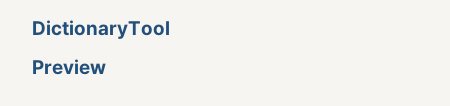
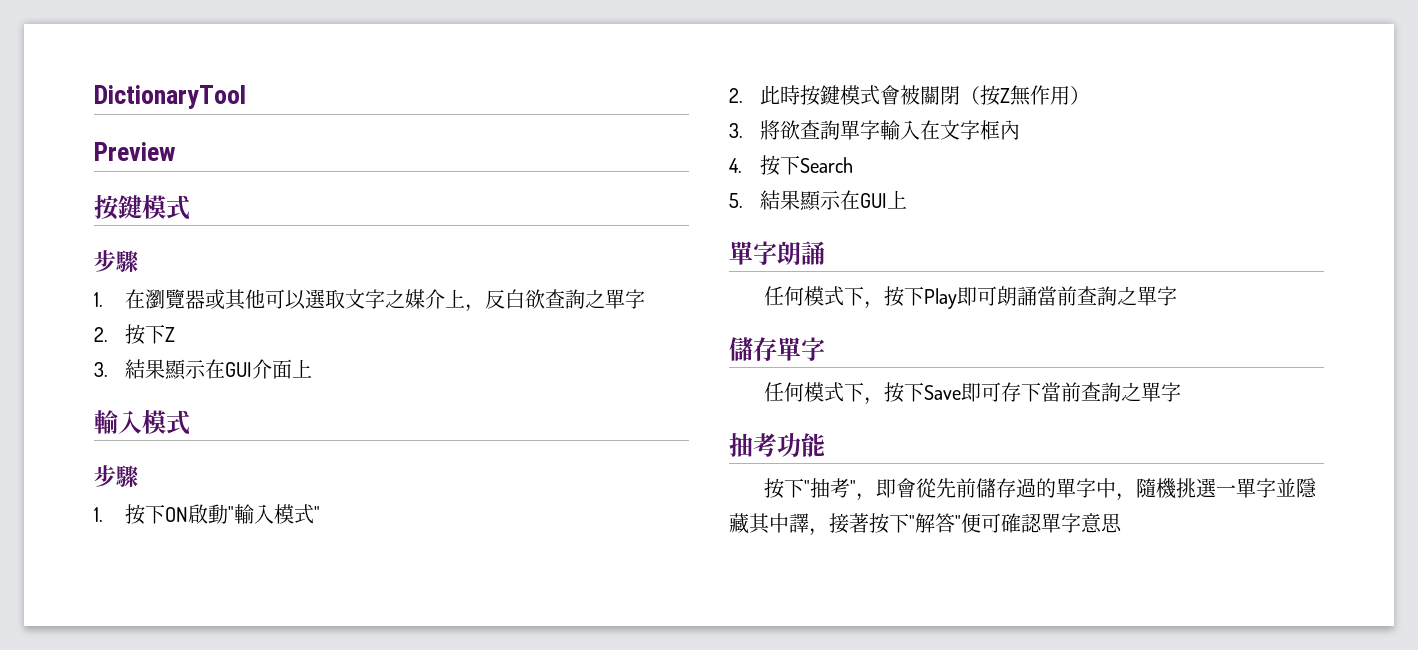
  Preview
+ 按鍵模式
+ 步驟
+ 1.在瀏覽器或其他可以選取文字之媒介上，反白欲查詢之單字
+ 2.按下Z
+ 3.結果顯示在GUI介面上
+ 輸入模式
+ 步驟
+ 1.按下ON啟動"輸入模式"
+ 2.此時按鍵模式會被關閉（按Z無作用）
+ 3.將欲查詢單字輸入在文字框內
+ 4.按下Search
+ 5.結果顯示在GUI上
+ 單字朗誦
+ 任何模式下，按下Play即可朗誦當前查詢之單字
+ 儲存單字
+ 任何模式下，按下Save即可存下當前查詢之單字
+ 抽考功能
+ 按下"抽考"，即會從先前儲存過的單字中，隨機挑選一單字並隱藏其中譯，接著按下"解答"便可確認單字意思

